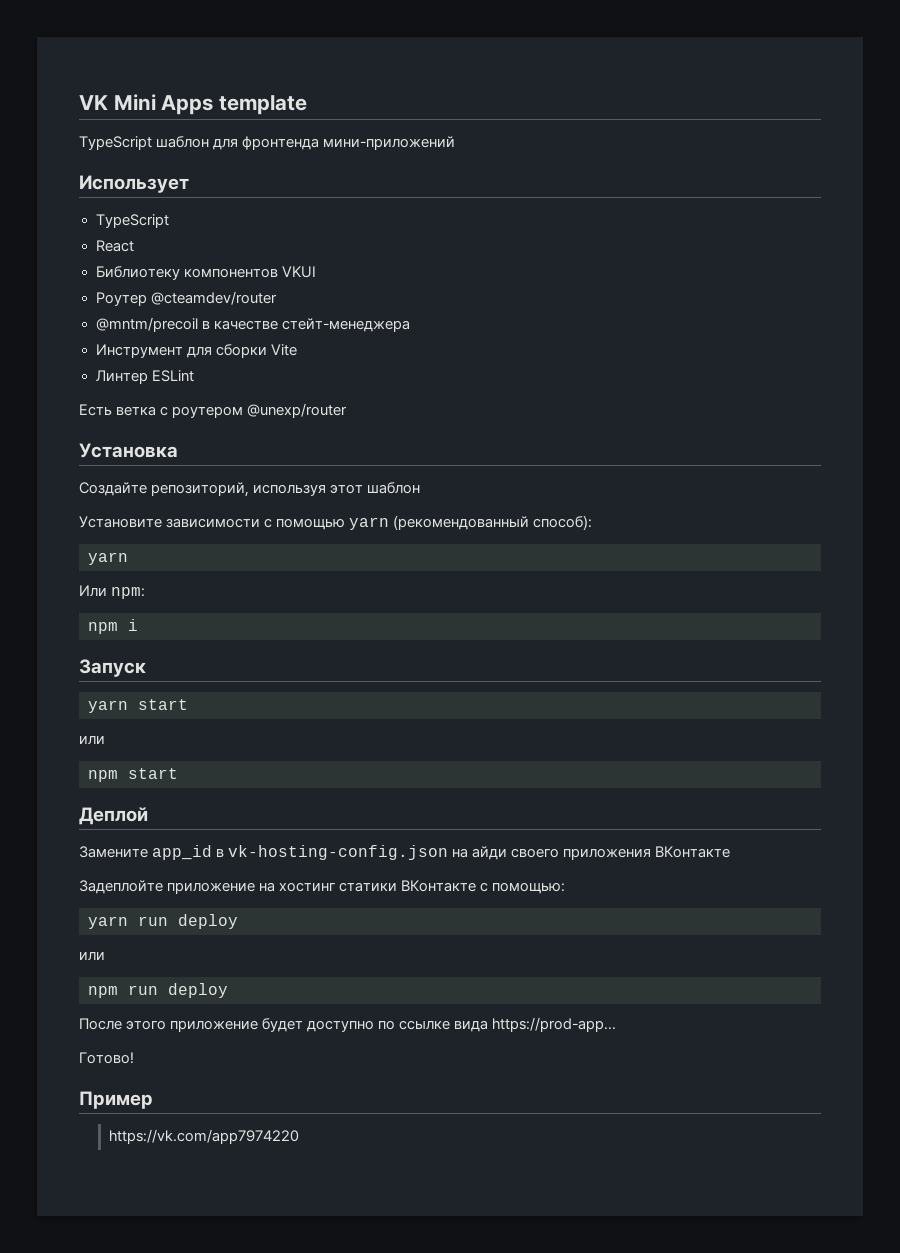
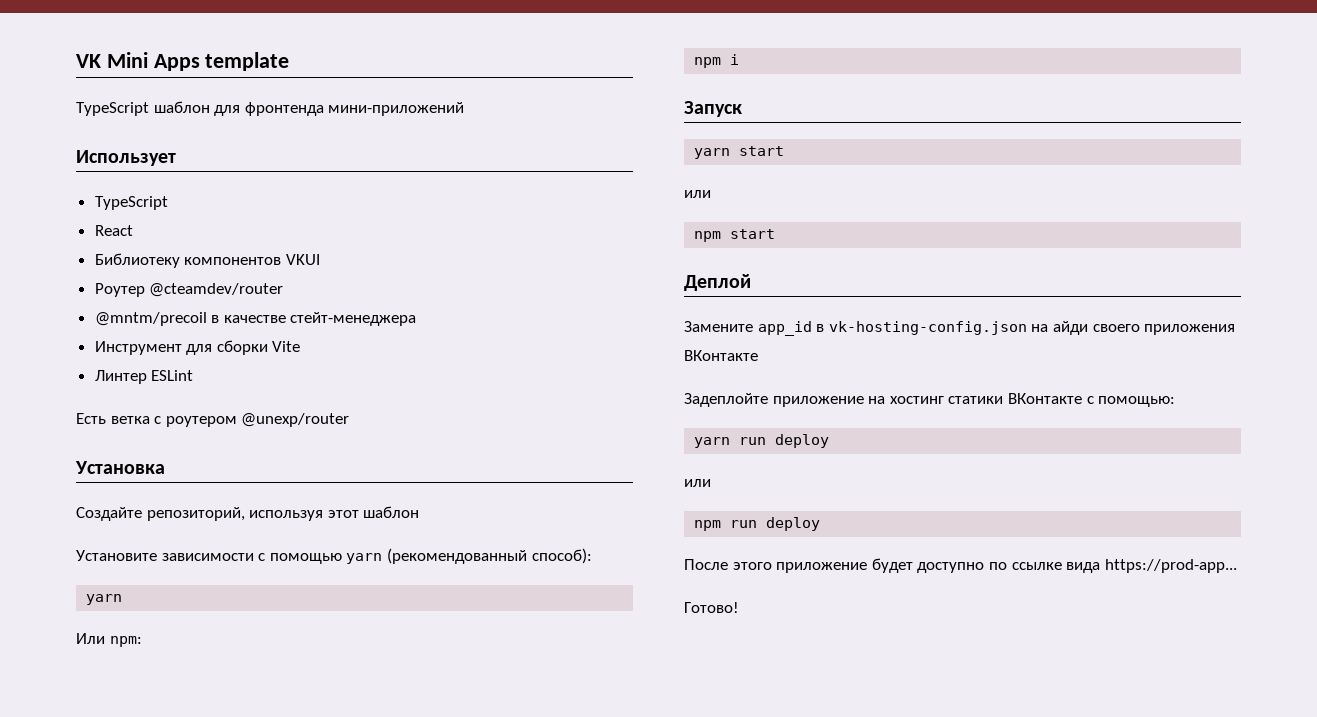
- Пример
- https://vk.com/app7974220

